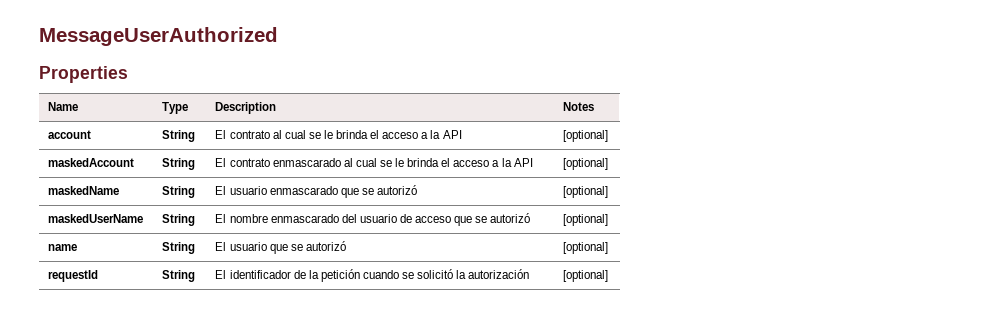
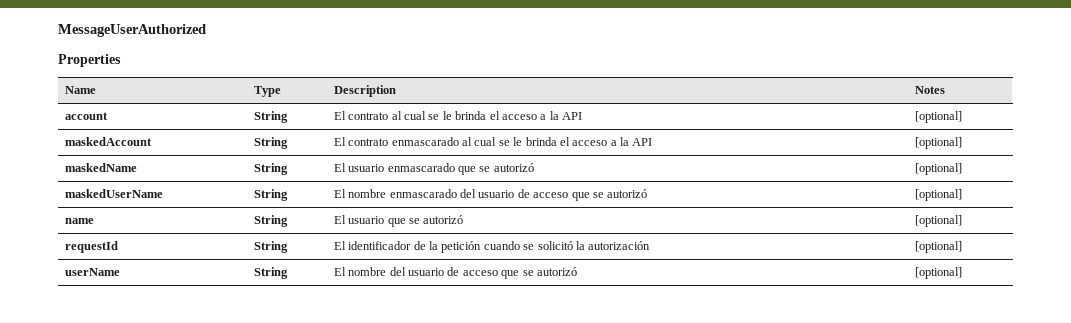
+ userName | String | El nombre del usuario de acceso que se autorizó | [optional]

